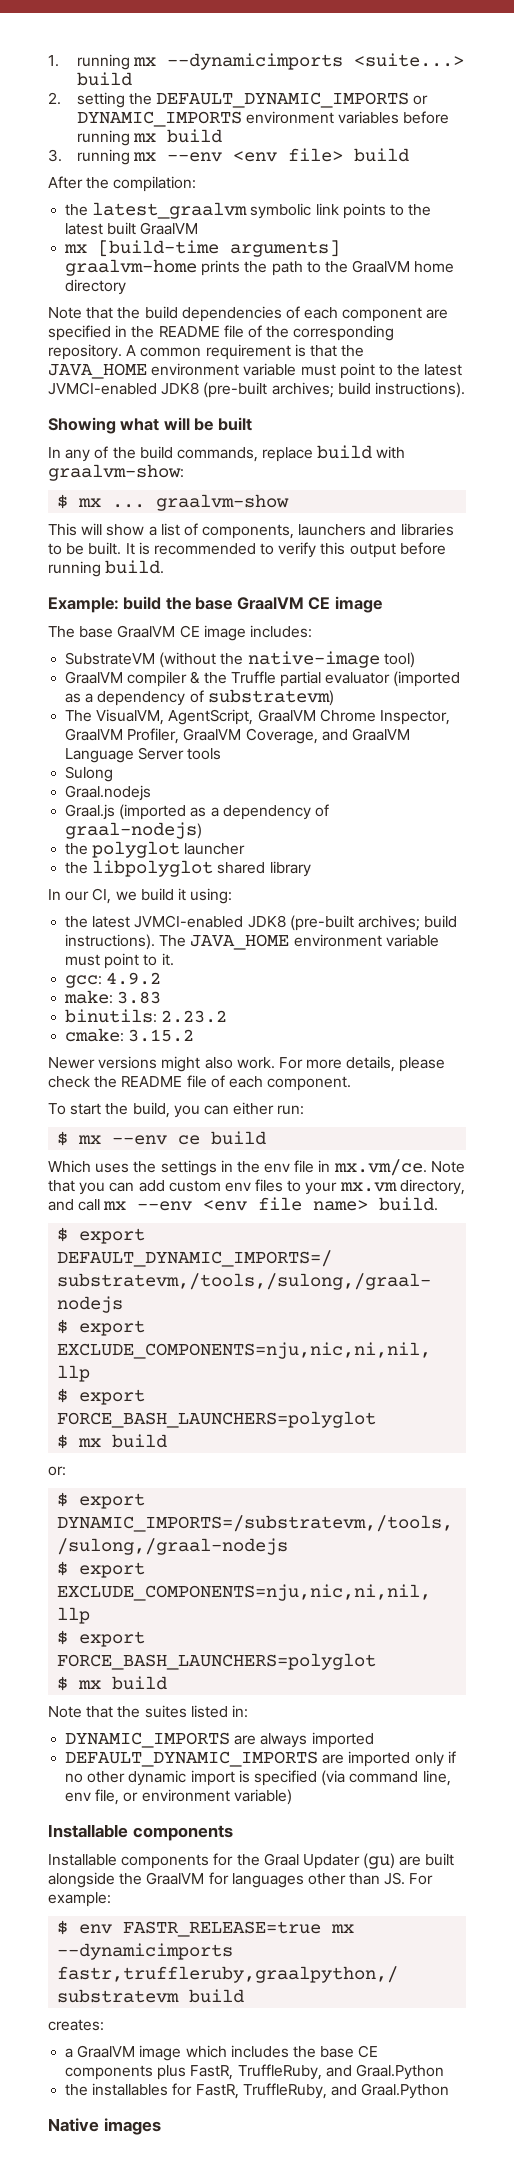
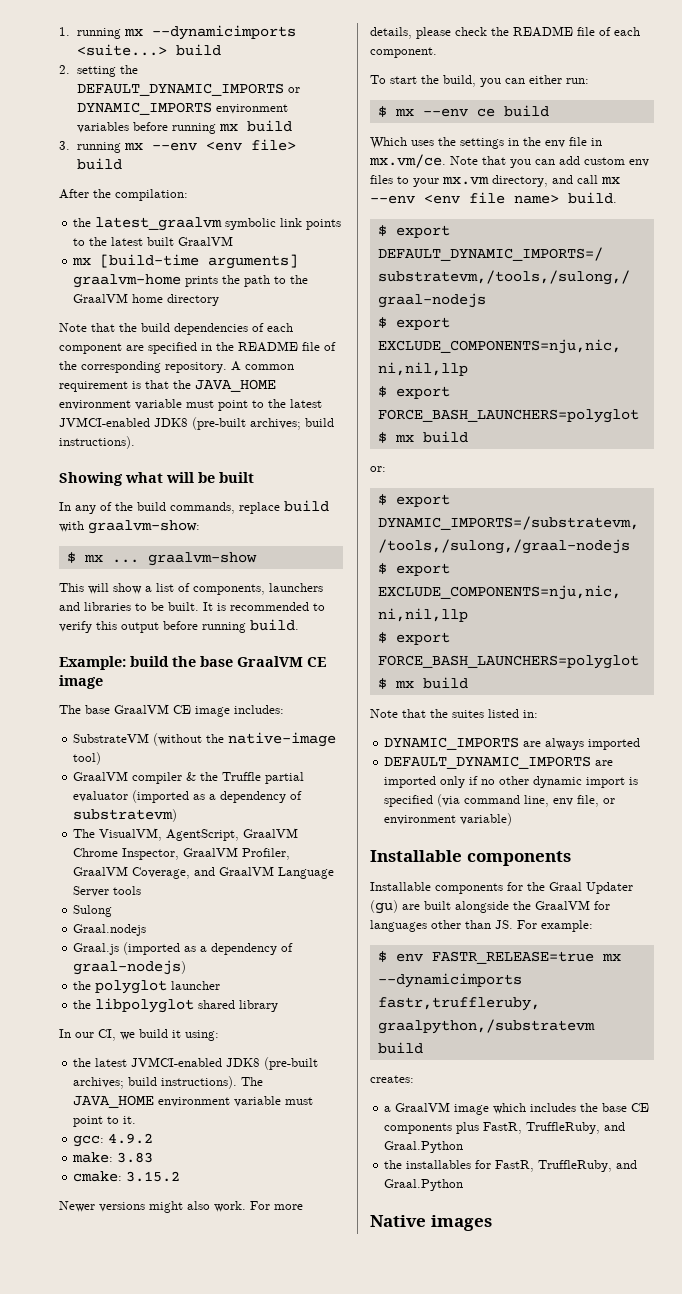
- binutils: 2.23.2

